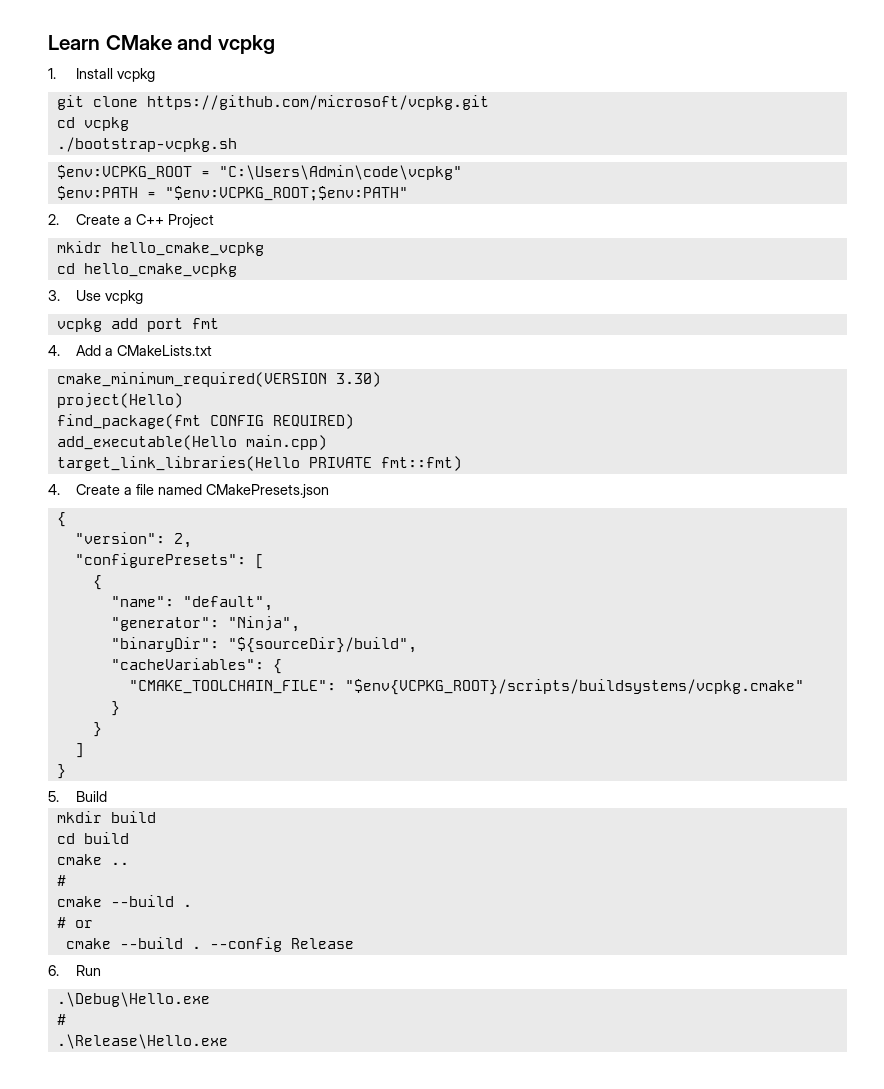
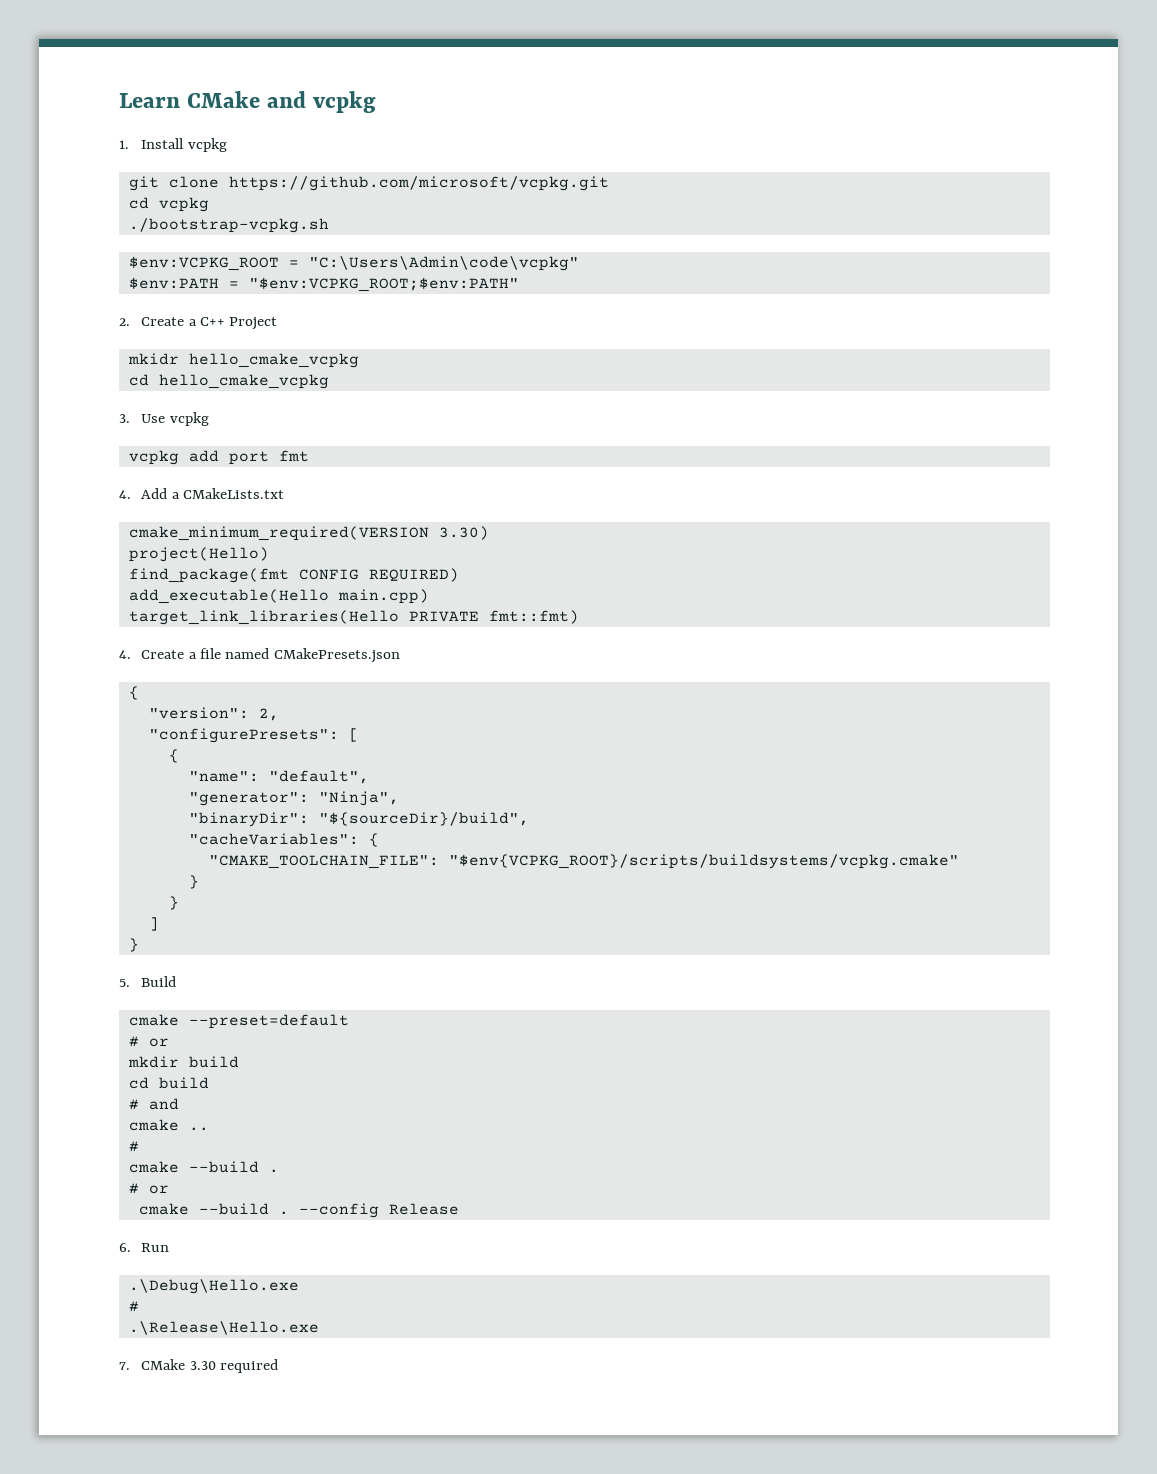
+ cmake --preset=default
+ # or
+ # and
+ 7. CMake 3.30 required

